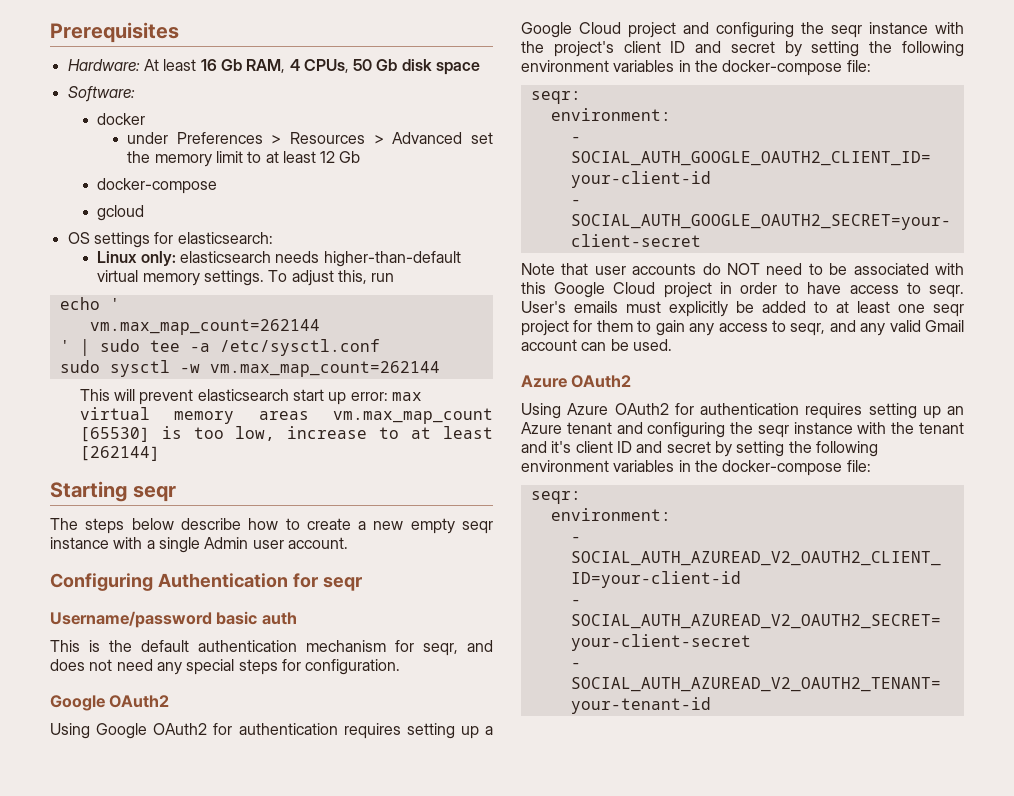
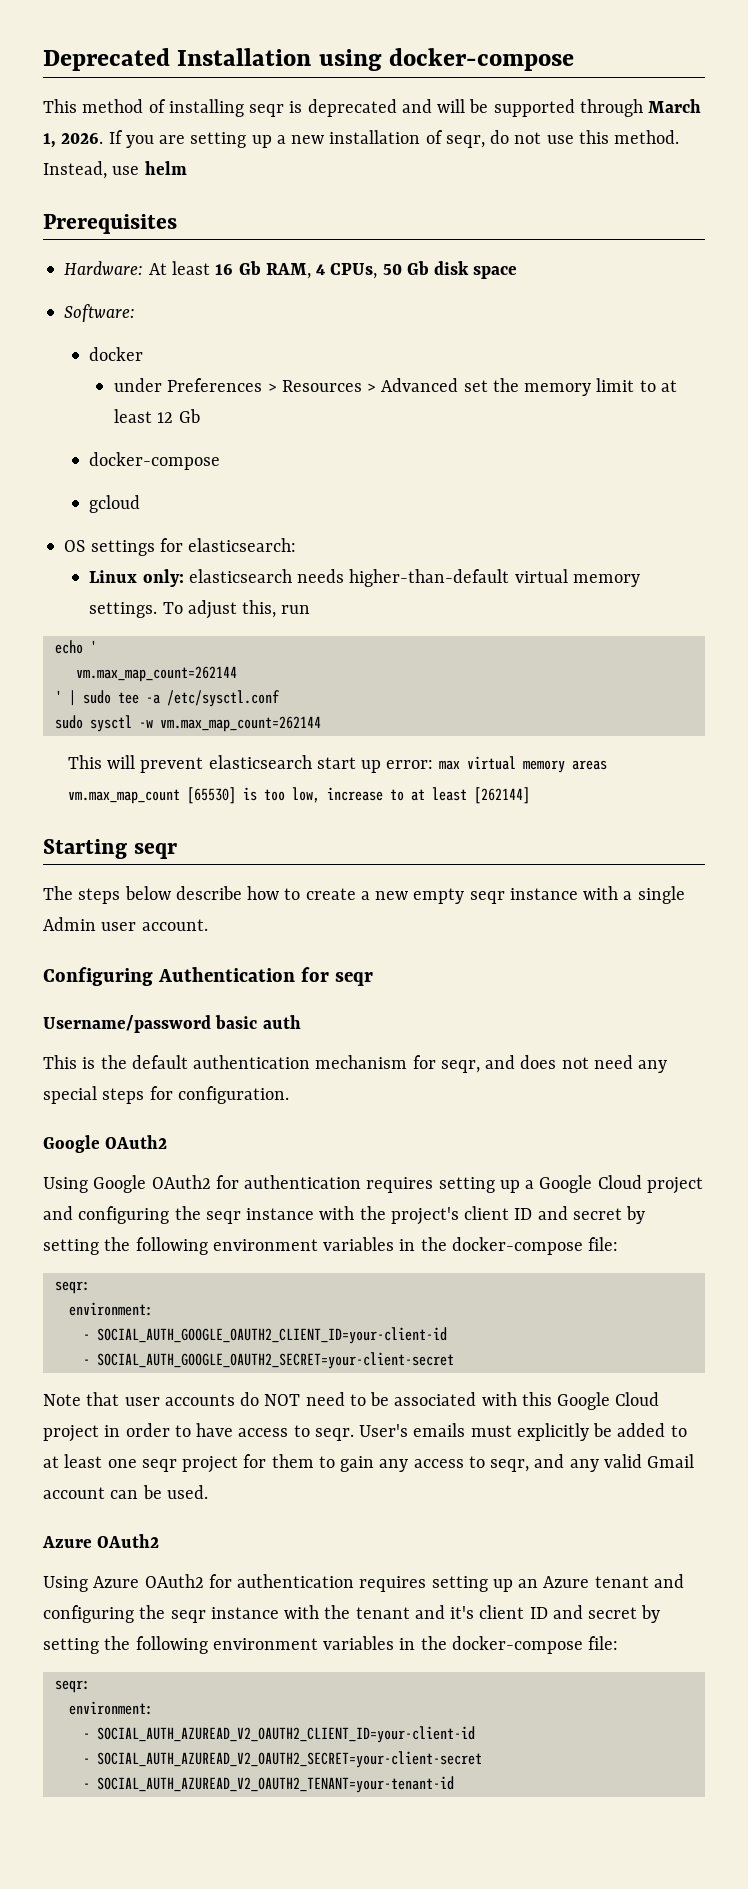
+ Deprecated Installation using docker-compose
+ This method of installing seqr is deprecated and will be supported through March 1, 2026. If you are setting up a new installation of seqr, do not use this method. Instead, use helm

